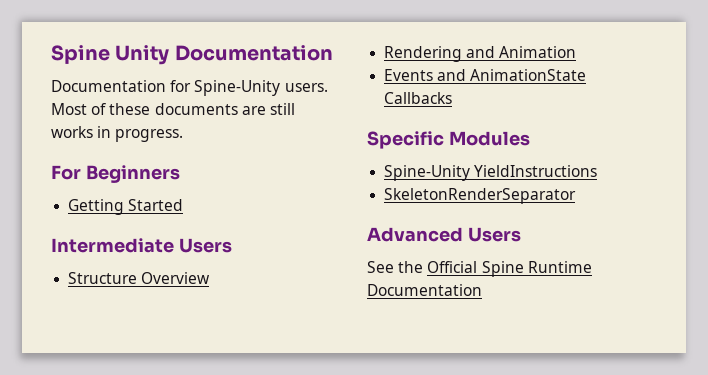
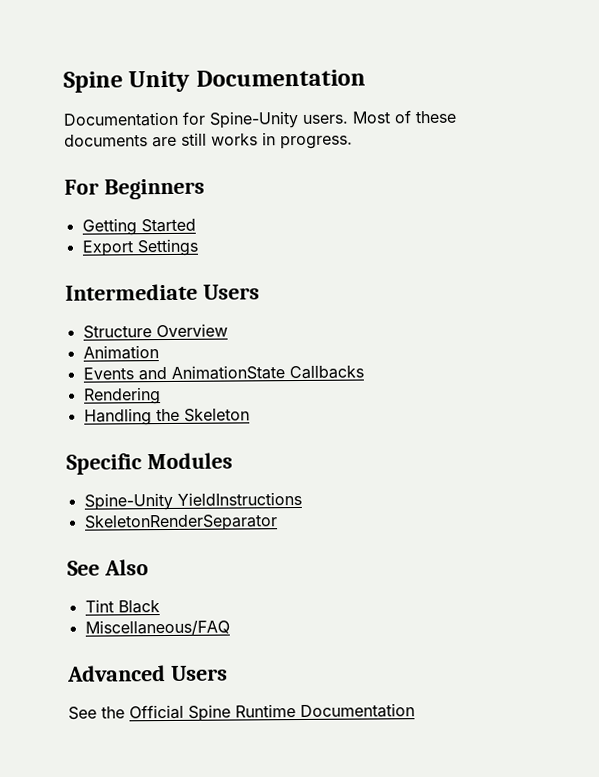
+ Export Settings
- Rendering and Animation
+ Animation
+ Rendering
+ Handling the Skeleton
+ See Also
+ Tint Black
+ Miscellaneous/FAQ

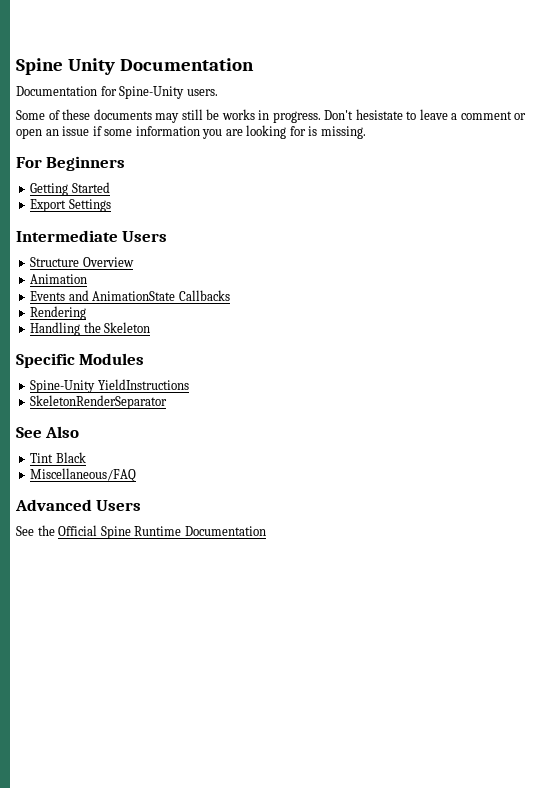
- Documentation for Spine-Unity users. Most of these documents are still works in progress.
+ Documentation for Spine-Unity users.
+ Some of these documents may still be works in progress. Don't hesistate to leave a comment or open an issue if some information you are looking for is missing.

